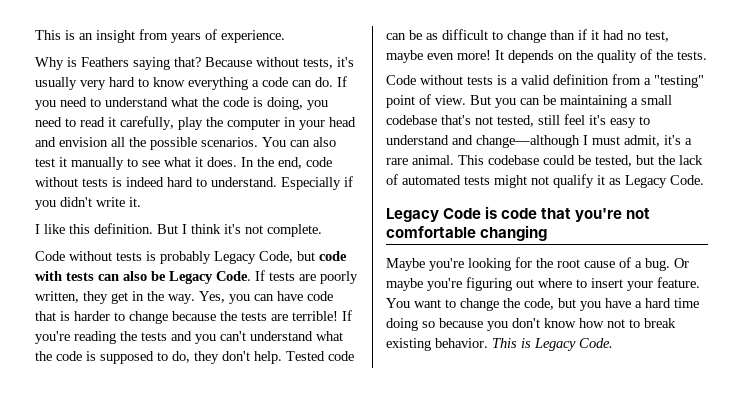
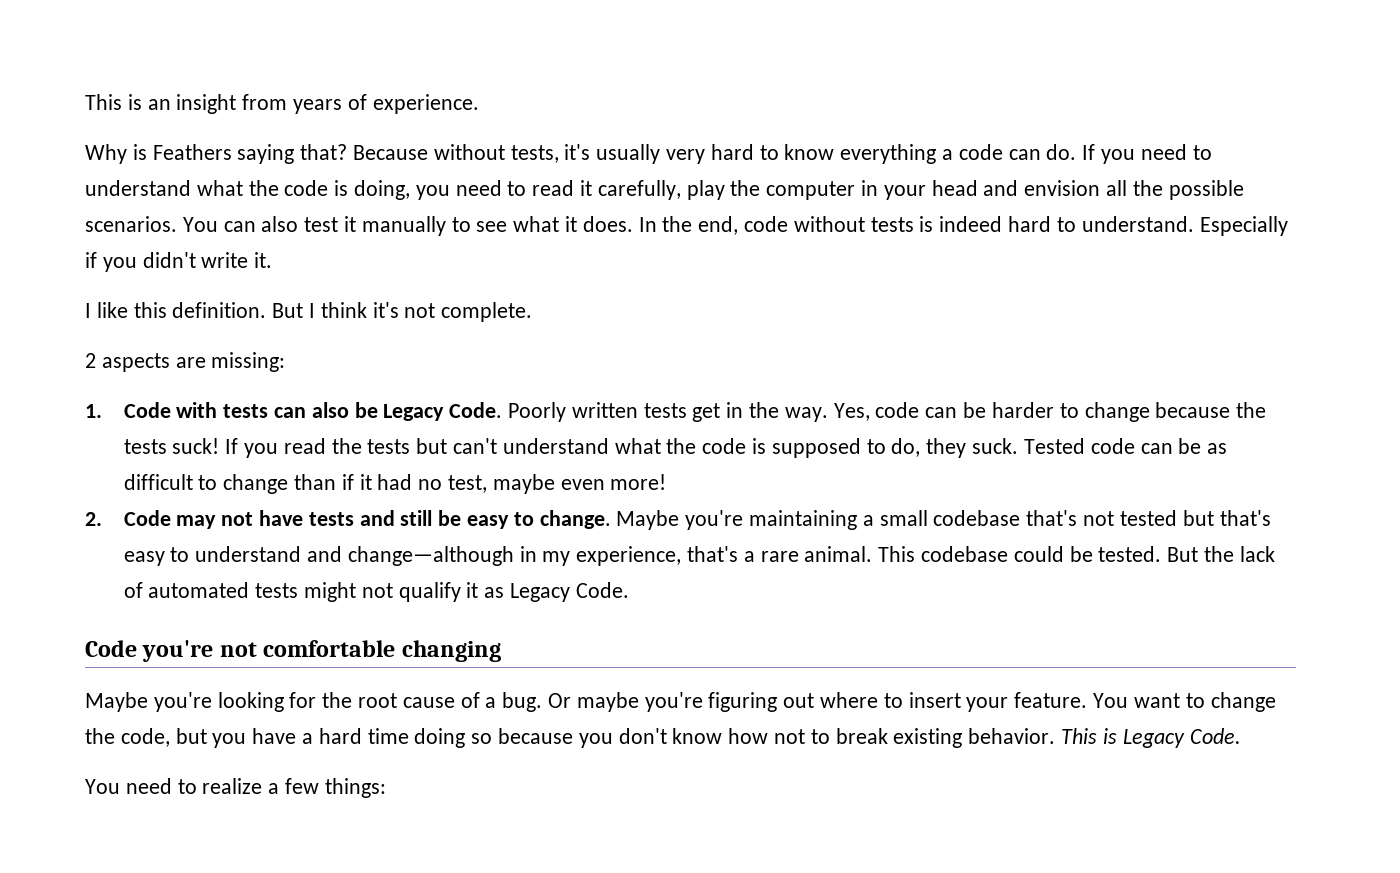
- Code without tests is probably Legacy Code, but code with tests can also be Legacy Code.
+ 2 aspects are missing:
+ 1. Code with tests can also be Legacy Code.
- If tests are poorly written, they get in the way.
+ Poorly written tests get in the way.
- Yes, you can have code that is harder to change because the tests are terrible! If you're reading the tests and you can't understand what the code is supposed to do, they don't help.
+ Yes, code can be harder to change because the tests suck! If you read the tests but can't understand what the code is supposed to do, they suck.
- Tested code can be as difficult to change than if it had no test, maybe even more! It depends on the quality of the tests.
- Code without tests is a valid definition from a "testing" point of view. But you can be maintaining a small codebase that's not tested, still feel it's easy to understand and change—although I must admit, it's a rare animal.
+ Tested code can be as difficult to change than if it had no test, maybe even more!
+ 2. Code may not have tests and still be easy to change. Maybe you're maintaining a small codebase that's not tested but that's easy to understand and change—although in my experience, that's a rare animal.
- This codebase could be tested, but the lack of automated tests might not qualify it as Legacy Code.
+ This codebase could be tested. But the lack of automated tests might not qualify it as Legacy Code.
- Legacy Code is code that you're not comfortable changing
+ Code you're not comfortable changing
+ You need to realize a few things:

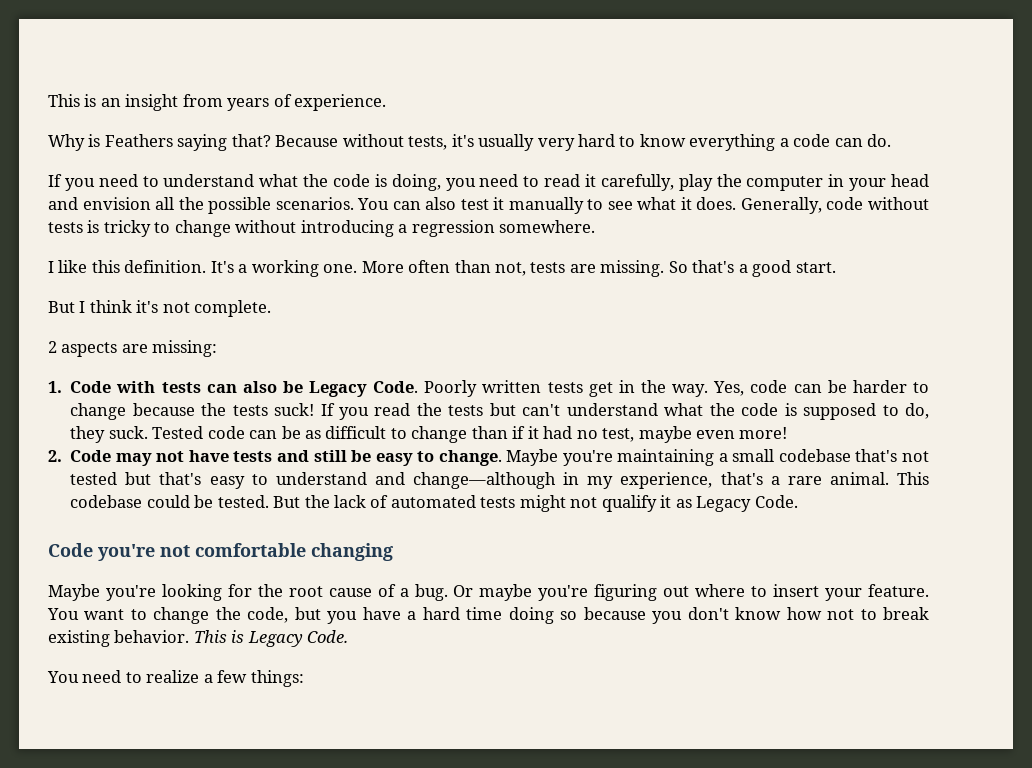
- Because without tests, it's usually very hard to know everything a code can do. If you need to understand what the code is doing, you need to read it carefully, play the computer in your head and envision all the possible scenarios.
+ Because without tests, it's usually very hard to know everything a code can do.
+ If you need to understand what the code is doing, you need to read it carefully, play the computer in your head and envision all the possible scenarios.
- In the end, code without tests is indeed hard to understand. Especially if you didn't write it.
- I like this definition. But I think it's not complete.
+ Generally, code without tests is tricky to change without introducing a regression somewhere.
+ I like this definition. It's a working one. More often than not, tests are missing. So that's a good start.
+ But I think it's not complete.

